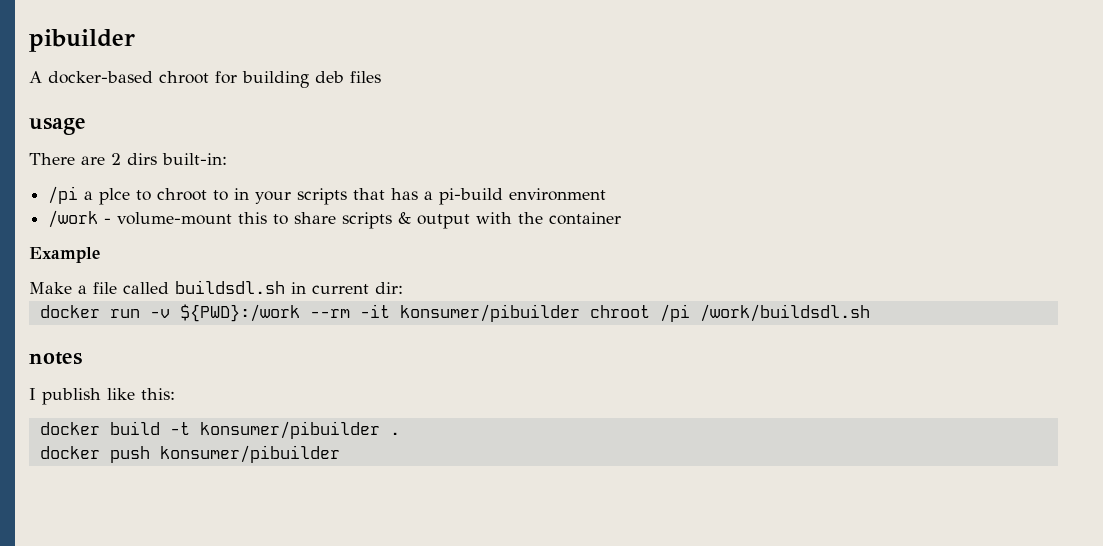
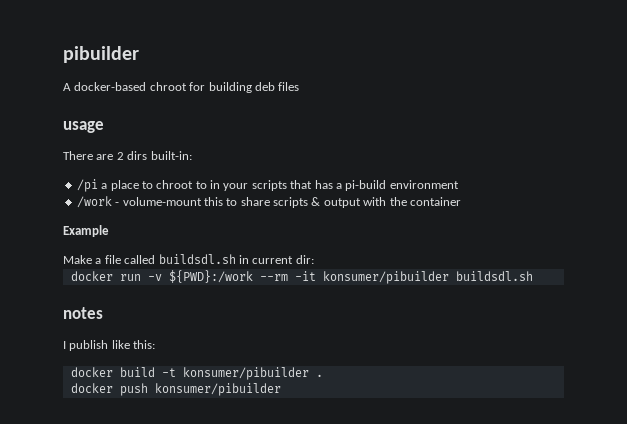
- /pi a plce to chroot to in your scripts that has a pi-build environment
+ /pi a place to chroot to in your scripts that has a pi-build environment
- docker run -v ${PWD}:/work --rm -it konsumer/pibuilder chroot /pi /work/buildsdl.sh
+ docker run -v ${PWD}:/work --rm -it konsumer/pibuilder buildsdl.sh

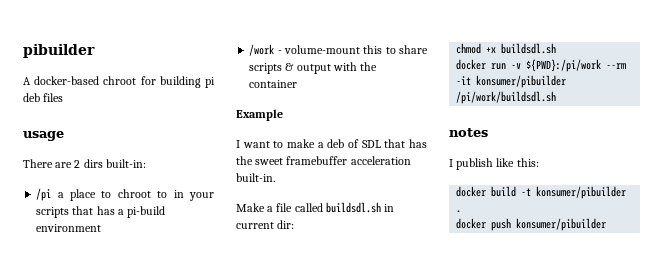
- A docker-based chroot for building deb files
+ A docker-based chroot for building pi deb files
+ I want to make a deb of SDL that has the sweet framebuffer acceleration built-in.
+ chmod +x buildsdl.sh
- docker run -v ${PWD}:/work --rm -it konsumer/pibuilder buildsdl.sh
+ docker run -v ${PWD}:/pi/work --rm -it konsumer/pibuilder /pi/work/buildsdl.sh

